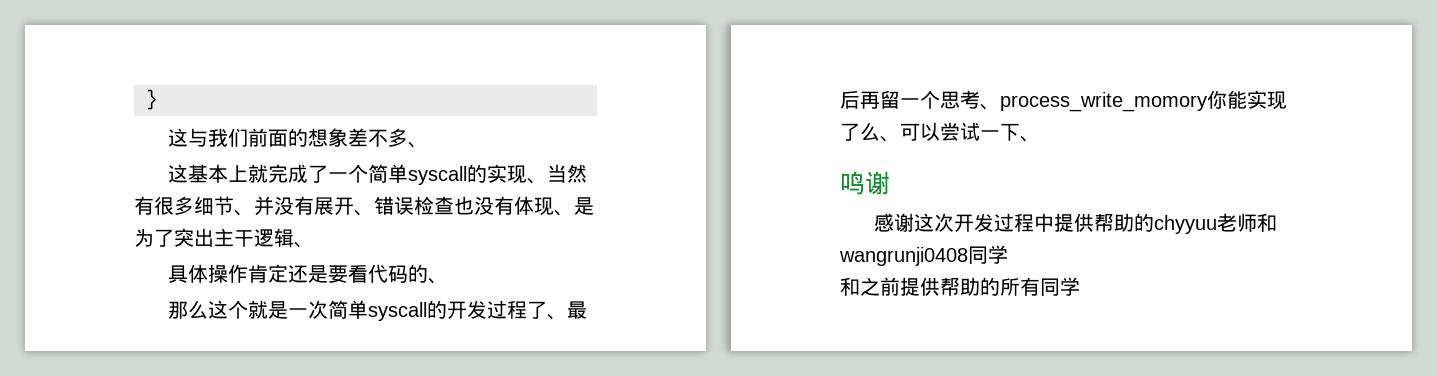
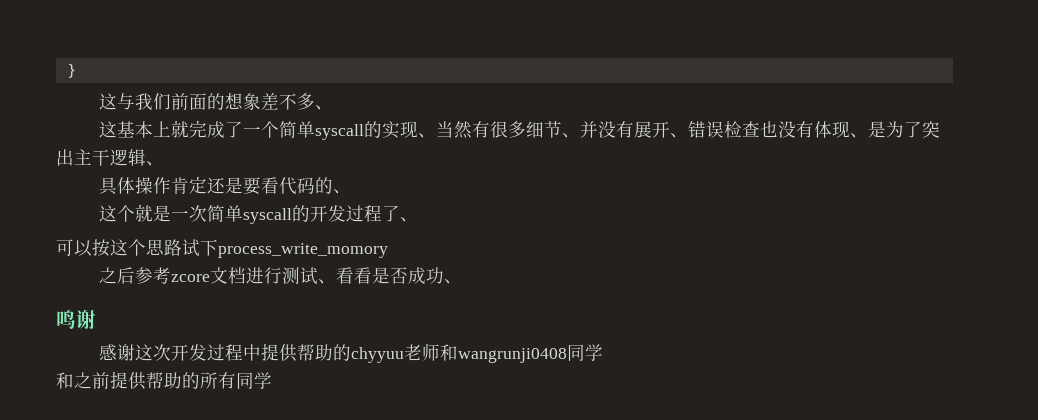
- 那么这个就是一次简单syscall的开发过程了、最后再留一个思考、process_write_momory你能实现了么、可以尝试一下、
+ 这个就是一次简单syscall的开发过程了、
+ 可以按这个思路试下process_write_momory
+ 之后参考zcore文档进行测试、看看是否成功、

